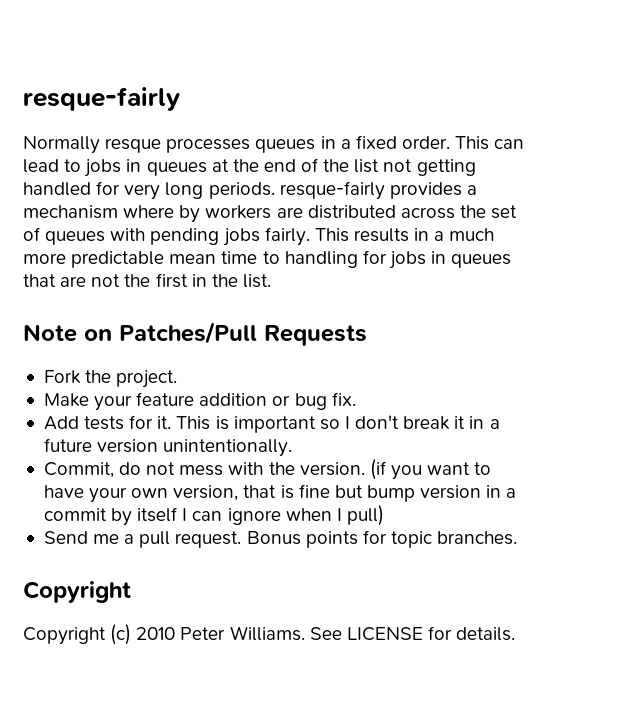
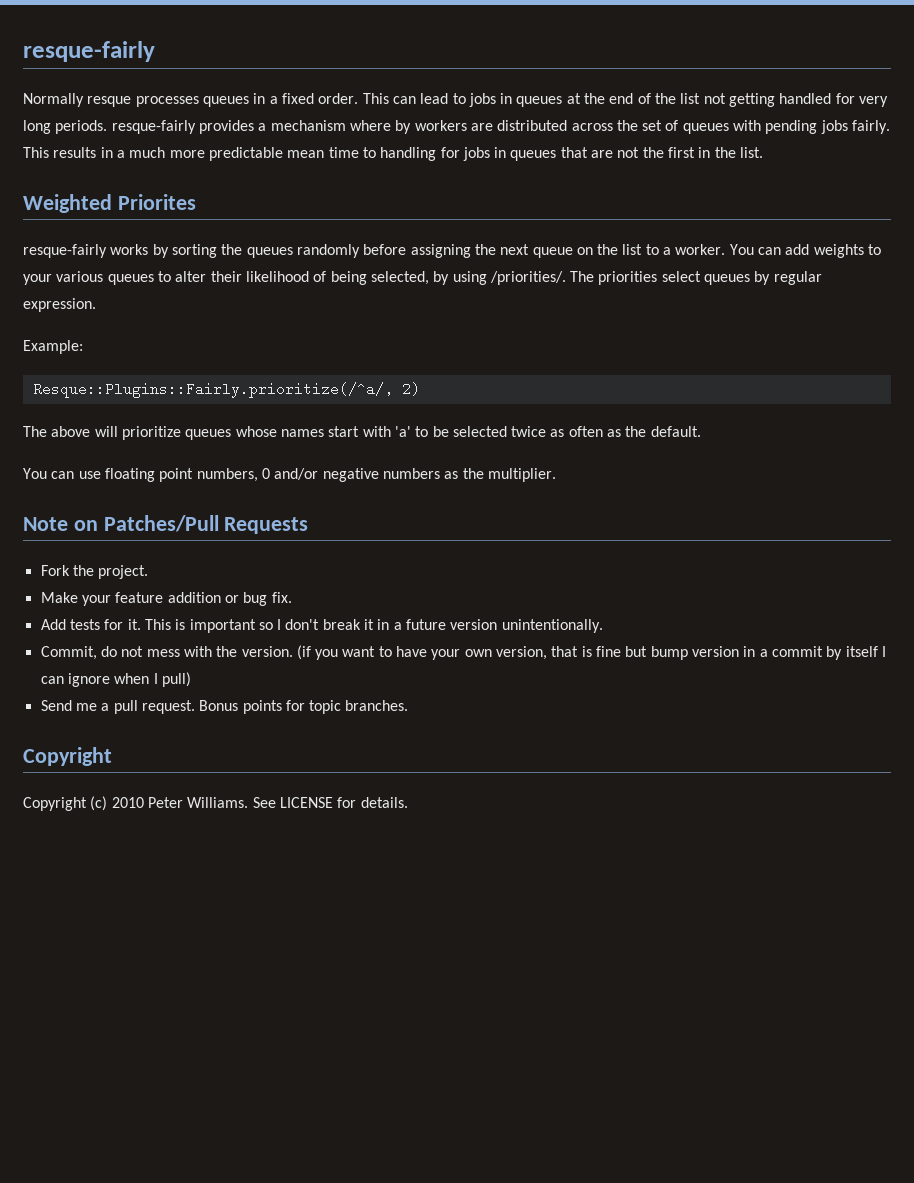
+ Weighted Priorites
+ resque-fairly works by sorting the queues randomly before assigning the next queue on the list to a worker. You can add weights to your various queues to alter their likelihood of being selected, by using /priorities/. The priorities select queues by regular expression.
+ Example:
+ Resque::Plugins::Fairly.prioritize(/^a/, 2)
+ The above will prioritize queues whose names start with 'a' to be selected twice as often as the default.
+ You can use floating point numbers, 0 and/or negative numbers as the multiplier.

